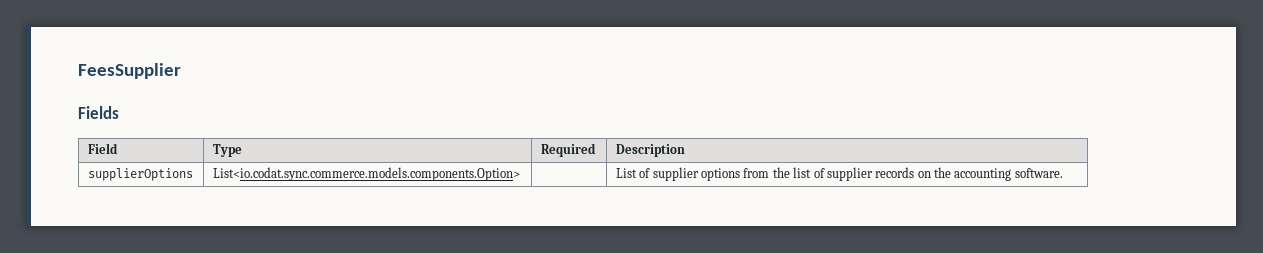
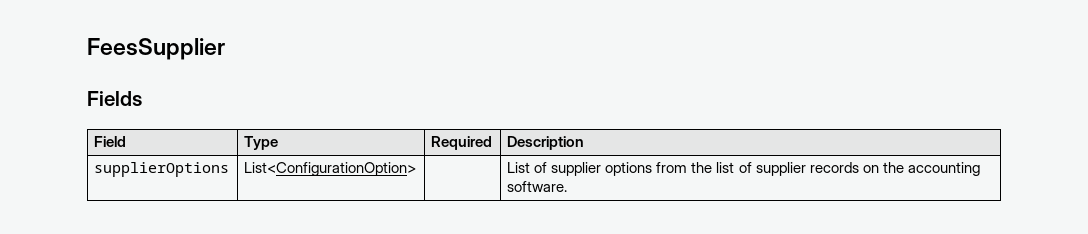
- supplierOptions | List<io.codat.sync.commerce.models.components.Option> | | List of supplier options from the list of supplier records on the accounting software.
+ supplierOptions | List<ConfigurationOption> | | List of supplier options from the list of supplier records on the accounting software.

